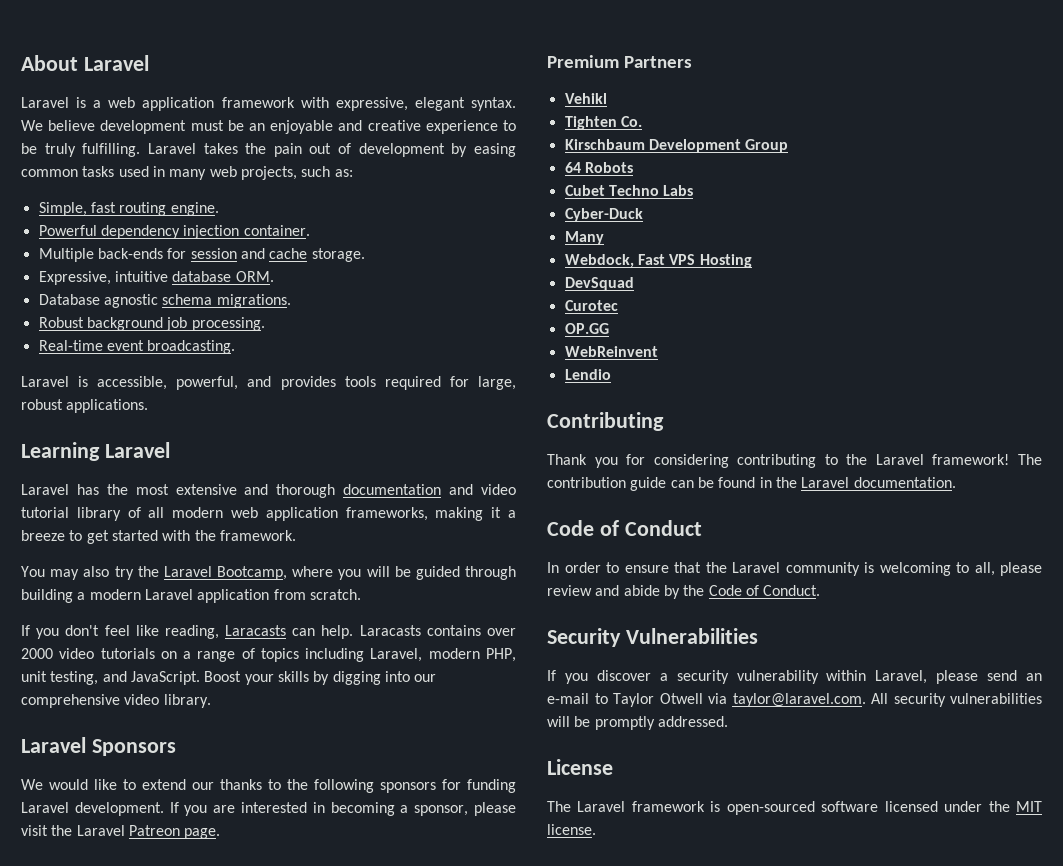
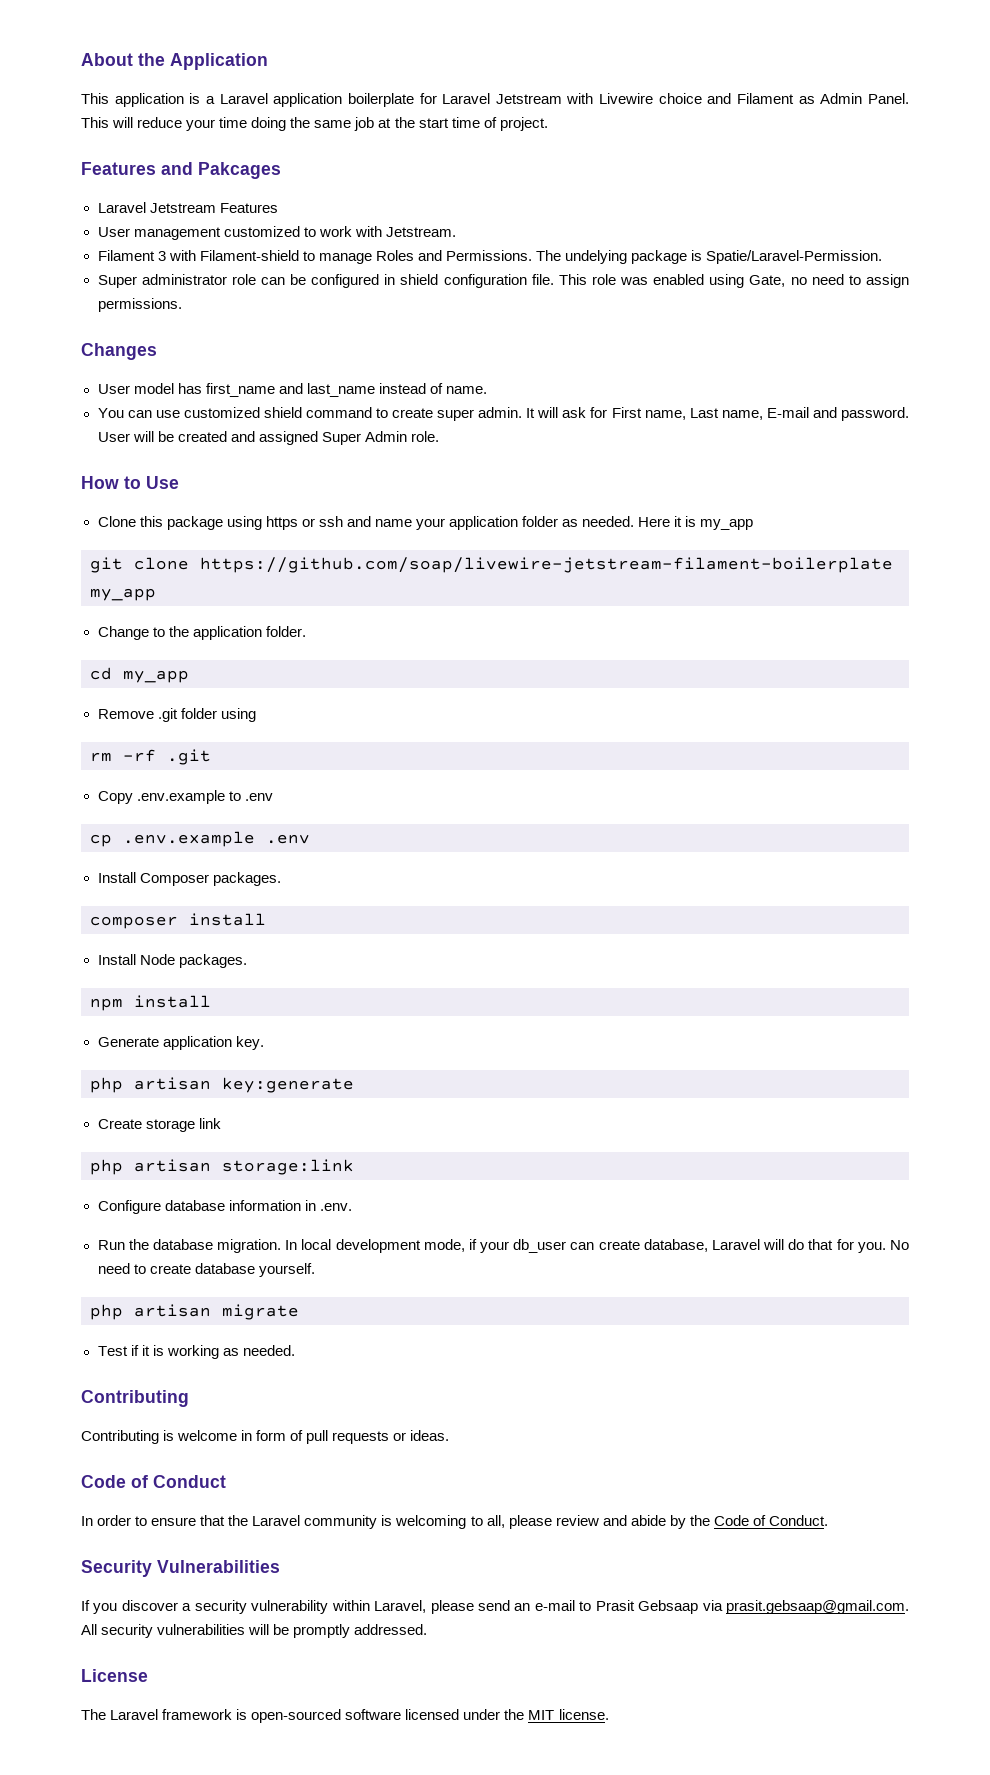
- About Laravel
- Laravel is a web application framework with expressive, elegant syntax. We believe development must be an enjoyable and creative experience to be truly fulfilling. Laravel takes the pain out of development by easing common tasks used in many web projects, such as:
- Simple, fast routing engine.
- Powerful dependency injection container.
- Multiple back-ends for session and cache storage.
- Expressive, intuitive database ORM.
- Database agnostic schema migrations.
- Robust background job processing.
- Real-time event broadcasting.
- Laravel is accessible, powerful, and provides tools required for large, robust applications.
- Learning Laravel
- Laravel has the most extensive and thorough documentation and video tutorial library of all modern web application frameworks, making it a breeze to get started with the framework.
- You may also try the Laravel Bootcamp, where you will be guided through building a modern Laravel application from scratch.
- If you don't feel like reading, Laracasts can help. Laracasts contains over 2000 video tutorials on a range of topics including Laravel, modern PHP, unit testing, and JavaScript. Boost your skills by digging into our comprehensive video library.
- Laravel Sponsors
- We would like to extend our thanks to the following sponsors for funding Laravel development. If you are interested in becoming a sponsor, please visit the Laravel Patreon page.
- Premium Partners
- Vehikl
- Tighten Co.
- Kirschbaum Development Group
- 64 Robots
- Cubet Techno Labs
- Cyber-Duck
- Many
- Webdock, Fast VPS Hosting
- DevSquad
- Curotec
- OP.GG
- WebReinvent
- Lendio
+ About the Application
+ This application is a Laravel application boilerplate for Laravel Jetstream with Livewire choice and Filament as Admin Panel. This will reduce your time doing the same job at the start time of project.
+ Features and Pakcages
+ Laravel Jetstream Features
+ User management customized to work with Jetstream.
+ Filament 3 with Filament-shield to manage Roles and Permissions. The undelying package is Spatie/Laravel-Permission.
+ Super administrator role can be configured in shield configuration file. This role was enabled using Gate, no need to assign permissions.
+ Changes
+ User model has first_name and last_name instead of name.
+ You can use customized shield command to create super admin. It will ask for First name, Last name, E-mail and password. User will be created and assigned Super Admin role.
+ How to Use
+ Clone this package using https or ssh and name your application folder as needed. Here it is my_app
+ git clone https://github.com/soap/livewire-jetstream-filament-boilerplate my_app
+ Change to the application folder.
+ cd my_app
+ Remove .git folder using
+ rm -rf .git
+ Copy .env.example to .env
+ cp .env.example .env
+ Install Composer packages.
+ composer install
+ Install Node packages.
+ npm install
+ Generate application key.
+ php artisan key:generate
+ Create storage link
+ php artisan storage:link
+ Configure database information in .env.
+ Run the database migration. In local development mode, if your db_user can create database, Laravel will do that for you. No need to create database yourself.
+ php artisan migrate
+ Test if it is working as needed.
  Contributing
- Thank you for considering contributing to the Laravel framework! The contribution guide can be found in the Laravel documentation.
+ Contributing is welcome in form of pull requests or ideas.
- If you discover a security vulnerability within Laravel, please send an e-mail to Taylor Otwell via taylor@laravel.com. All security vulnerabilities will be promptly addressed.
+ If you discover a security vulnerability within Laravel, please send an e-mail to Prasit Gebsaap via prasit.gebsaap@gmail.com. All security vulnerabilities will be promptly addressed.

